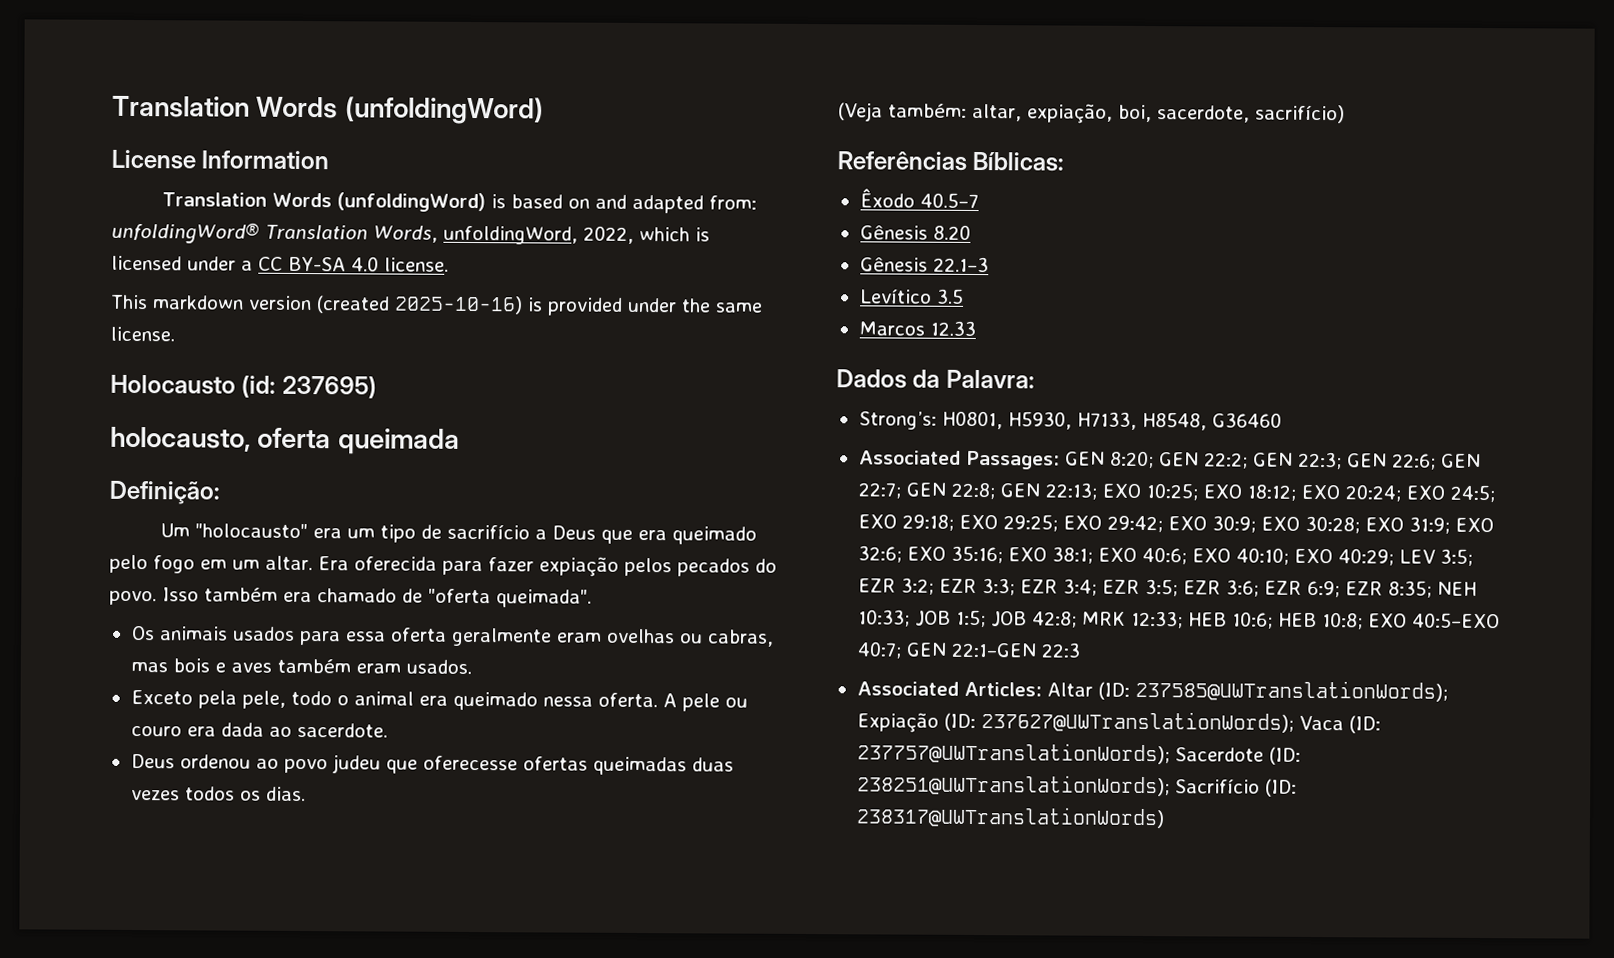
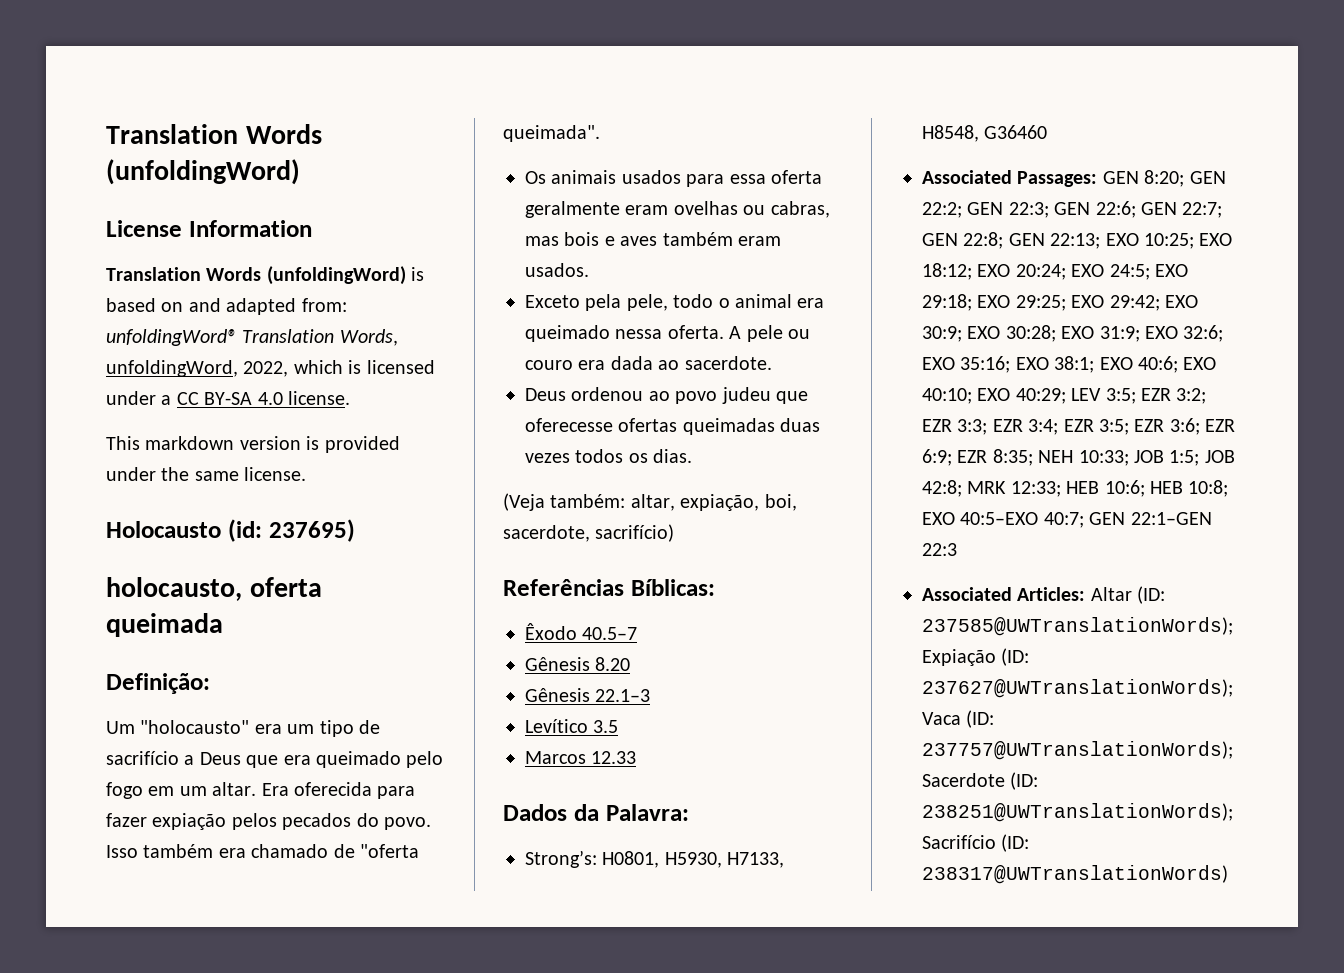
- This markdown version (created 2025-10-16) is provided under the same license.
+ This markdown version is provided under the same license.

